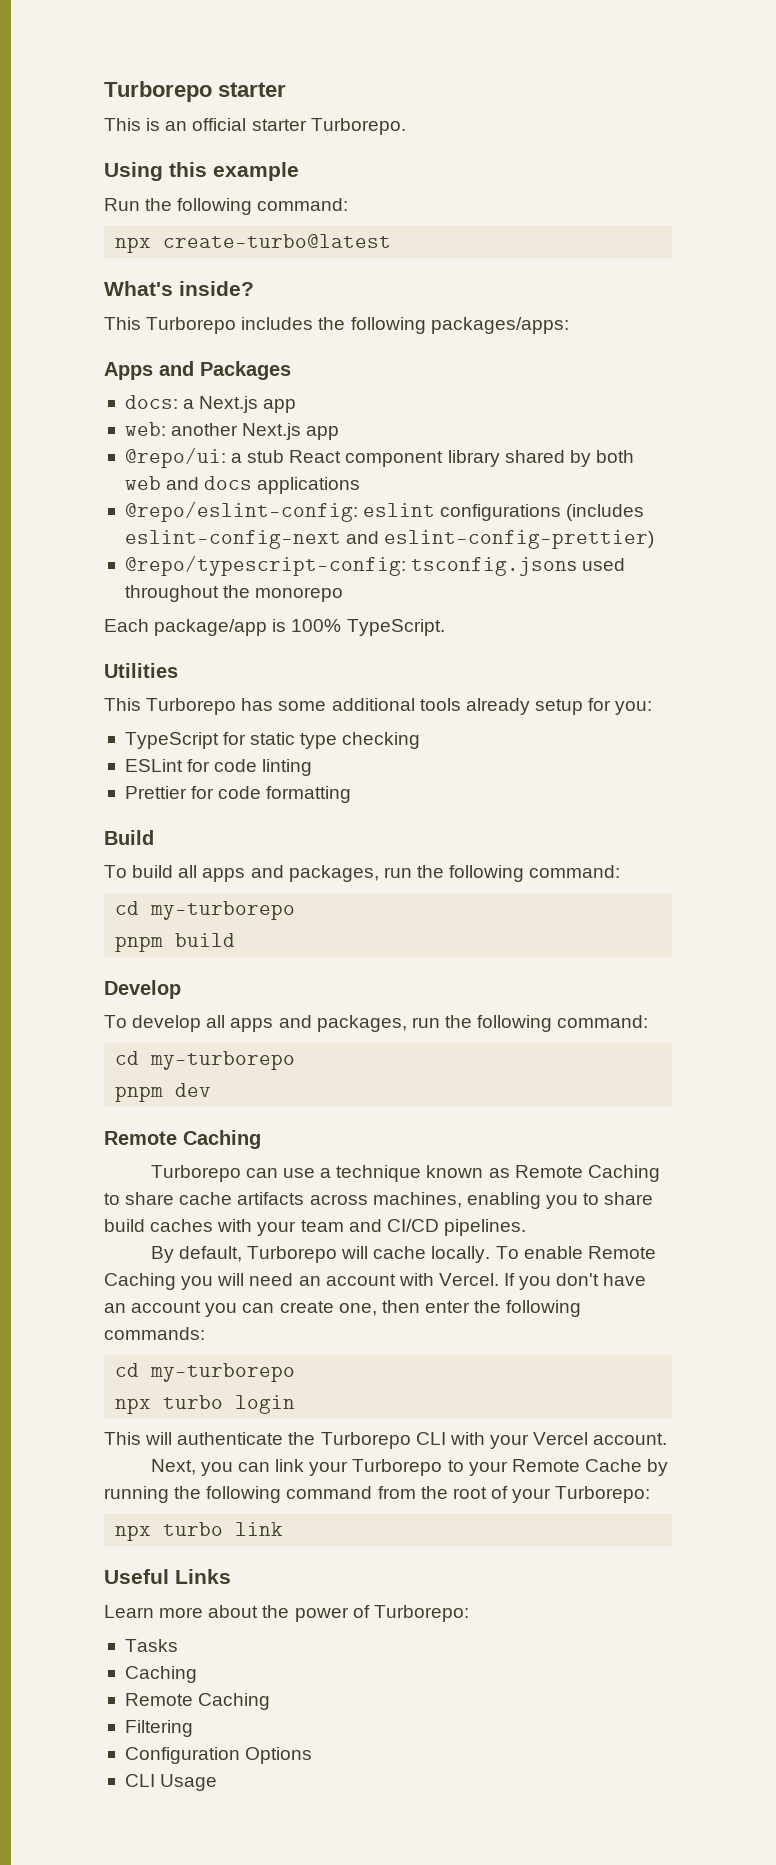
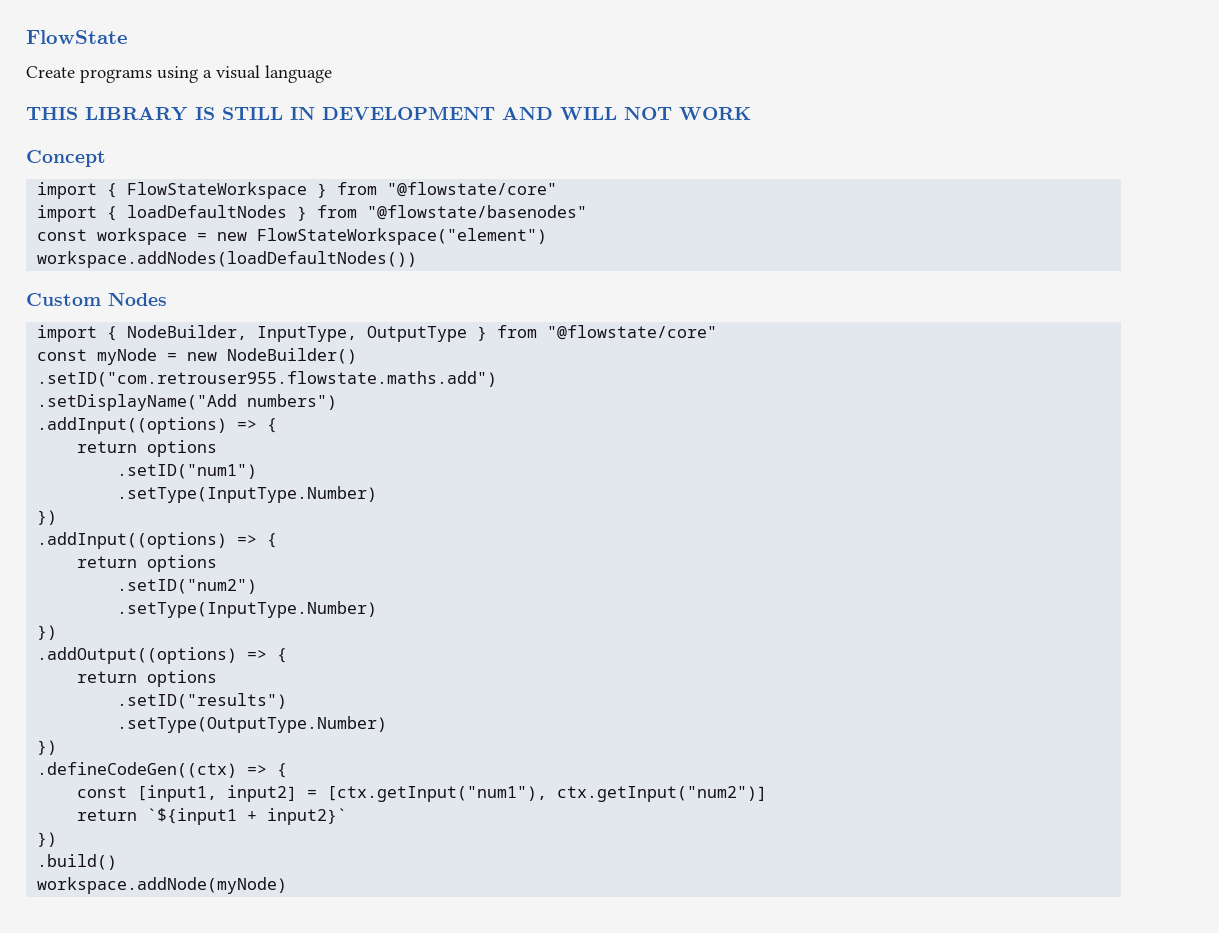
- Turborepo starter
- This is an official starter Turborepo.
- Using this example
- Run the following command:
- npx create-turbo@latest
- What's inside?
- This Turborepo includes the following packages/apps:
- Apps and Packages
- docs: a Next.js app
- web: another Next.js app
- @repo/ui: a stub React component library shared by both web and docs applications
- @repo/eslint-config: eslint configurations (includes eslint-config-next and eslint-config-prettier)
- @repo/typescript-config: tsconfig.jsons used throughout the monorepo
- Each package/app is 100% TypeScript.
- Utilities
- This Turborepo has some additional tools already setup for you:
- TypeScript for static type checking
- ESLint for code linting
- Prettier for code formatting
- Build
- To build all apps and packages, run the following command:
- cd my-turborepo
- pnpm build
- Develop
- To develop all apps and packages, run the following command:
- cd my-turborepo
- pnpm dev
- Remote Caching
- Turborepo can use a technique known as Remote Caching to share cache artifacts across machines, enabling you to share build caches with your team and CI/CD pipelines.
- By default, Turborepo will cache locally. To enable Remote Caching you will need an account with Vercel. If you don't have an account you can create one, then enter the following commands:
- cd my-turborepo
- npx turbo login
- This will authenticate the Turborepo CLI with your Vercel account.
- Next, you can link your Turborepo to your Remote Cache by running the following command from the root of your Turborepo:
- npx turbo link
- Useful Links
- Learn more about the power of Turborepo:
- Tasks
- Caching
- Remote Caching
- Filtering
- Configuration Options
- CLI Usage
+ FlowState
+ Create programs using a visual language
+ THIS LIBRARY IS STILL IN DEVELOPMENT AND WILL NOT WORK
+ Concept
+ import { FlowStateWorkspace } from "@flowstate/core"
+ import { loadDefaultNodes } from "@flowstate/basenodes"
+ const workspace = new FlowStateWorkspace("element")
+ workspace.addNodes(loadDefaultNodes())
+ Custom Nodes
+ import { NodeBuilder, InputType, OutputType } from "@flowstate/core"
+ const myNode = new NodeBuilder()
+ .setID("com.retrouser955.flowstate.maths.add")
+ .setDisplayName("Add numbers")
+ .addInput((options) => {
+ return options
+ .setID("num1")
+ .setType(InputType.Number)
+ })
+ .addInput((options) => {
+ return options
+ .setID("num2")
+ .setType(InputType.Number)
+ })
+ .addOutput((options) => {
+ return options
+ .setID("results")
+ .setType(OutputType.Number)
+ })
+ .defineCodeGen((ctx) => {
+ const [input1, input2] = [ctx.getInput("num1"), ctx.getInput("num2")]
+ return `${input1 + input2}`
+ })
+ .build()
+ workspace.addNode(myNode)

